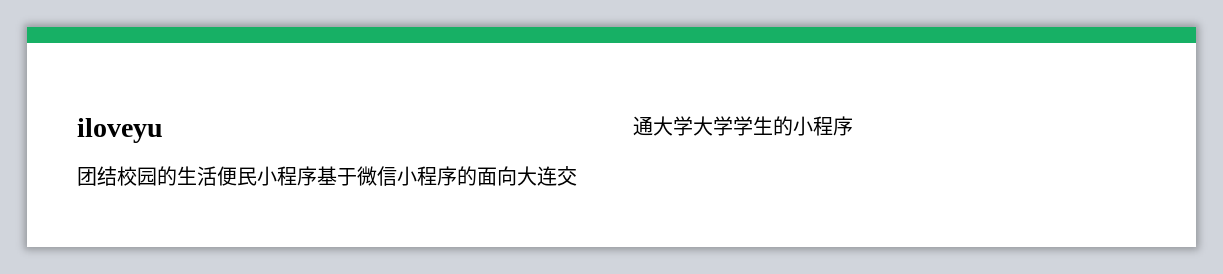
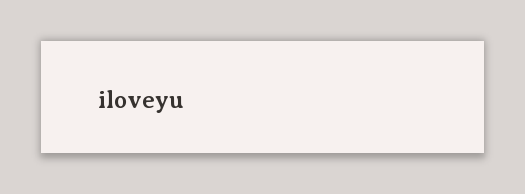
- 团结校园的生活便民小程序基于微信小程序的面向大连交通大学大学学生的小程序

